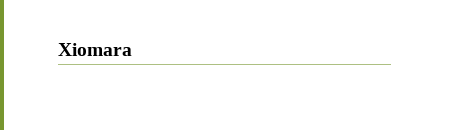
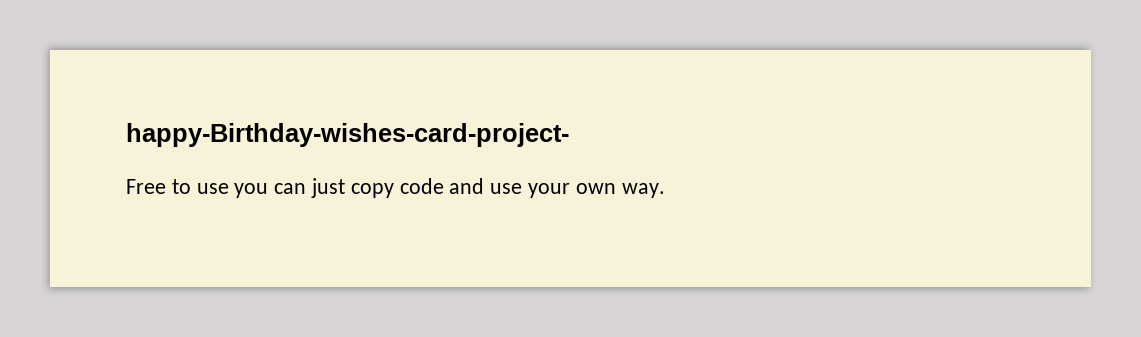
- Xiomara
+ happy-Birthday-wishes-card-project-
+ Free to use you can just copy code and use your own way.

